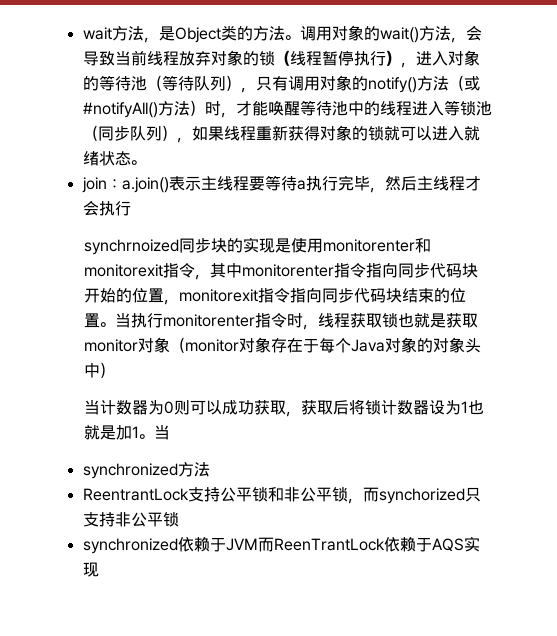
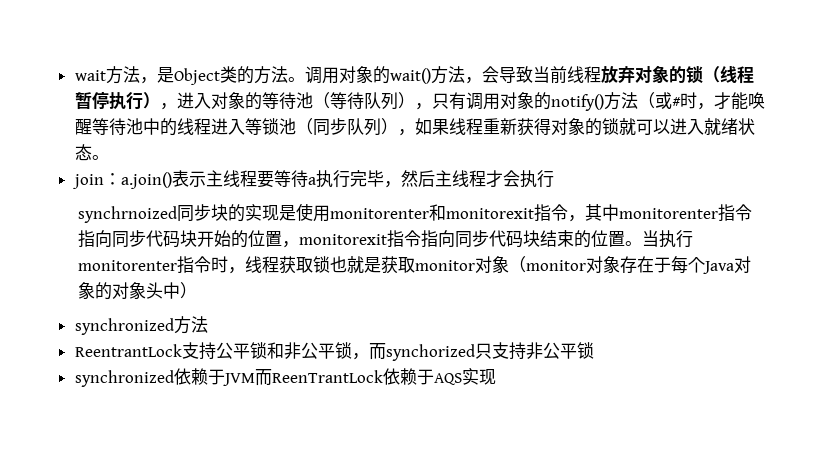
- 调用对象的wait()方法，会导致当前线程放弃对象的锁（线程暂停执行），进入对象的等待池（等待队列），只有调用对象的notify()方法（或#notifyAll()方法）时，才能唤醒等待池中的线程进入等锁池（同步队列），如果线程重新获得对象的锁就可以进入就绪状态。
+ 调用对象的wait()方法，会导致当前线程放弃对象的锁（线程暂停执行），进入对象的等待池（等待队列），只有调用对象的notify()方法（或#时，才能唤醒等待池中的线程进入等锁池（同步队列），如果线程重新获得对象的锁就可以进入就绪状态。
- 当计数器为0则可以成功获取，获取后将锁计数器设为1也就是加1。当

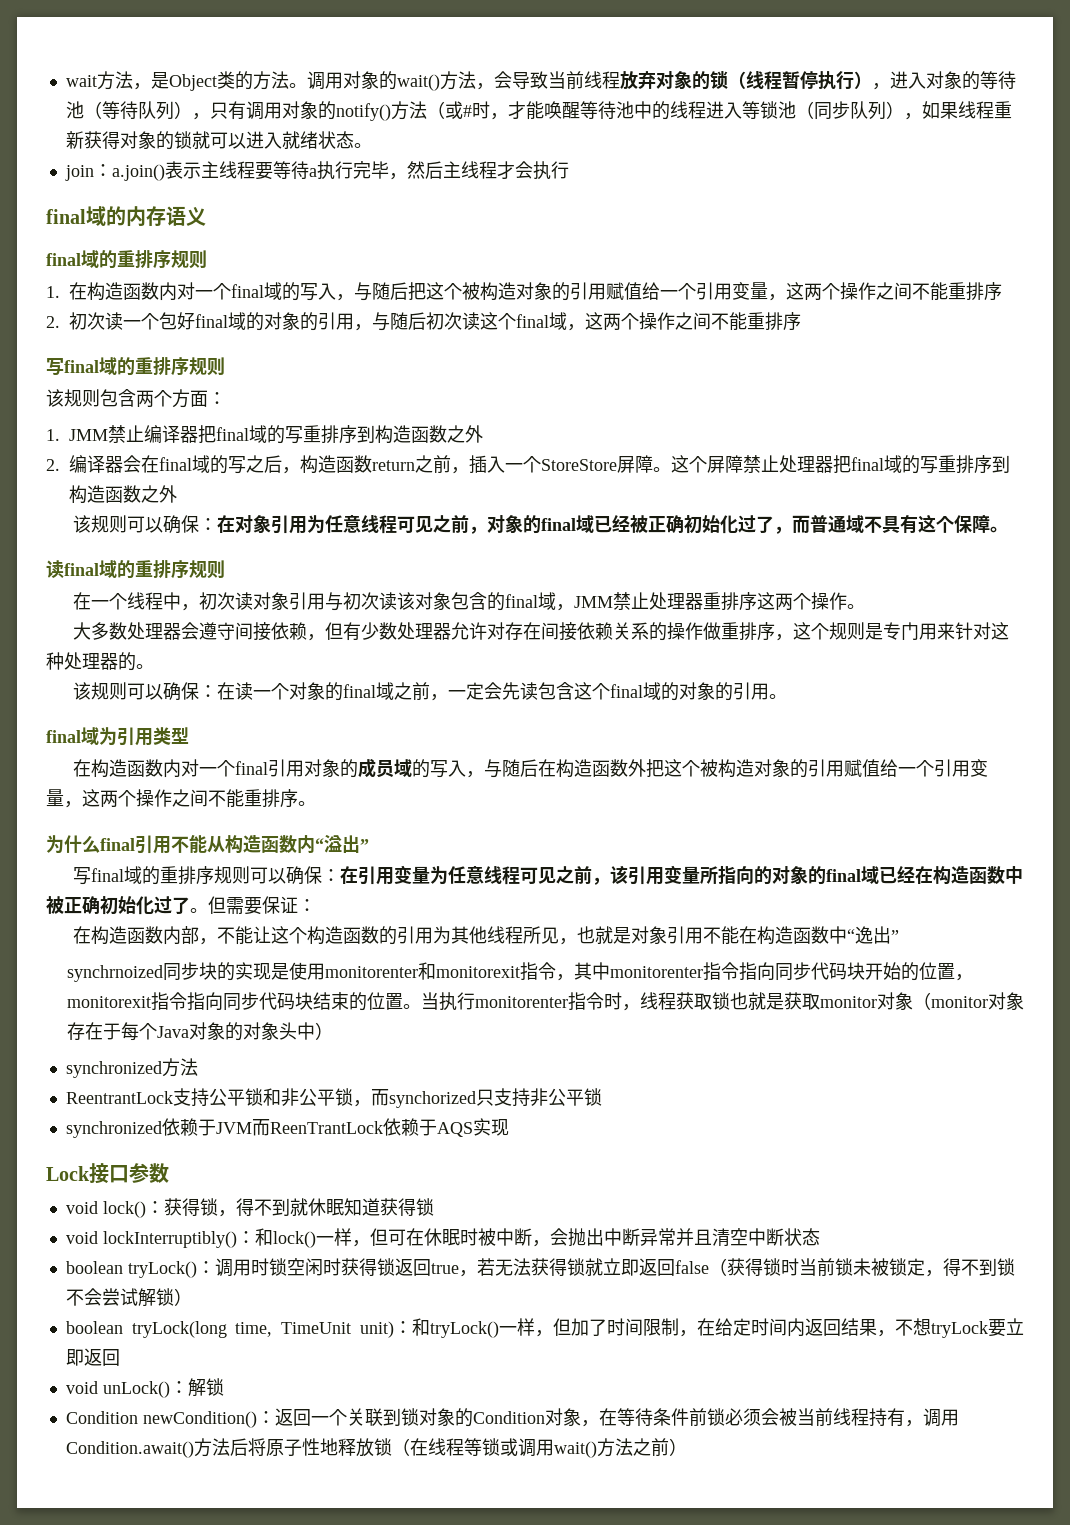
+ final域的内存语义
+ final域的重排序规则
+ 1.在构造函数内对一个final域的写入，与随后把这个被构造对象的引用赋值给一个引用变量，这两个操作之间不能重排序
+ 2.初次读一个包好final域的对象的引用，与随后初次读这个final域，这两个操作之间不能重排序
+ 写final域的重排序规则
+ 该规则包含两个方面：
+ 1. JMM禁止编译器把final域的写重排序到构造函数之外
+ 2.编译器会在final域的写之后，构造函数return之前，插入一个StoreStore屏障。这个屏障禁止处理器把final域的写重排序到构造函数之外
+ 该规则可以确保：在对象引用为任意线程可见之前，对象的final域已经被正确初始化过了，而普通域不具有这个保障。
+ 读final域的重排序规则
+ 在一个线程中，初次读对象引用与初次读该对象包含的final域，JMM禁止处理器重排序这两个操作。
+ 大多数处理器会遵守间接依赖，但有少数处理器允许对存在间接依赖关系的操作做重排序，这个规则是专门用来针对这种处理器的。
+ 该规则可以确保：在读一个对象的final域之前，一定会先读包含这个final域的对象的引用。
+ final域为引用类型
+ 在构造函数内对一个final引用对象的成员域的写入，与随后在构造函数外把这个被构造对象的引用赋值给一个引用变量，这两个操作之间不能重排序。
+ 为什么final引用不能从构造函数内“溢出”
+ 写final域的重排序规则可以确保：在引用变量为任意线程可见之前，该引用变量所指向的对象的final域已经在构造函数中被正确初始化过了。但需要保证：
+ 在构造函数内部，不能让这个构造函数的引用为其他线程所见，也就是对象引用不能在构造函数中“逸出”
+ Lock接口参数
+ void lock()：获得锁，得不到就休眠知道获得锁
+ void lockInterruptibly()：和lock()一样，但可在休眠时被中断，会抛出中断异常并且清空中断状态
+ boolean tryLock()：调用时锁空闲时获得锁返回true，若无法获得锁就立即返回false（获得锁时当前锁未被锁定，得不到锁不会尝试解锁）
+ boolean tryLock(long time, TimeUnit unit)：和tryLock()一样，但加了时间限制，在给定时间内返回结果，不想tryLock要立即返回
+ void unLock()：解锁
+ Condition newCondition()：返回一个关联到锁对象的Condition对象，在等待条件前锁必须会被当前线程持有，调用Condition.await()方法后将原子性地释放锁（在线程等锁或调用wait()方法之前）

